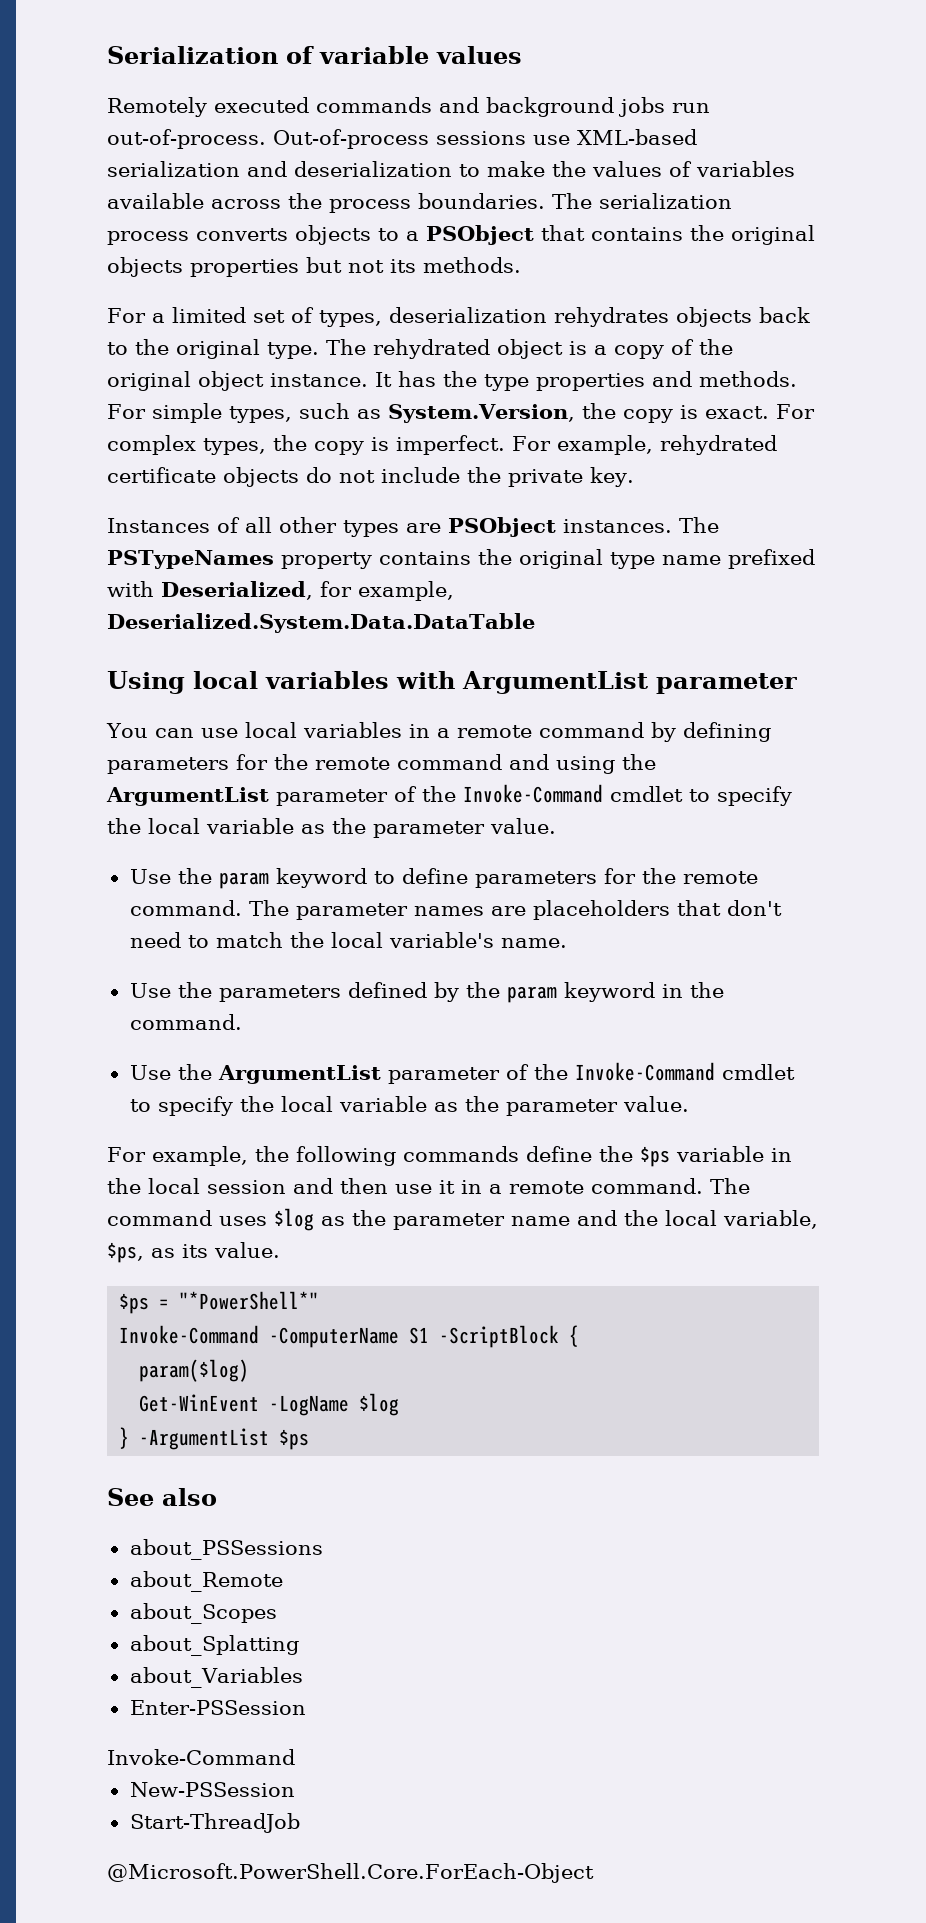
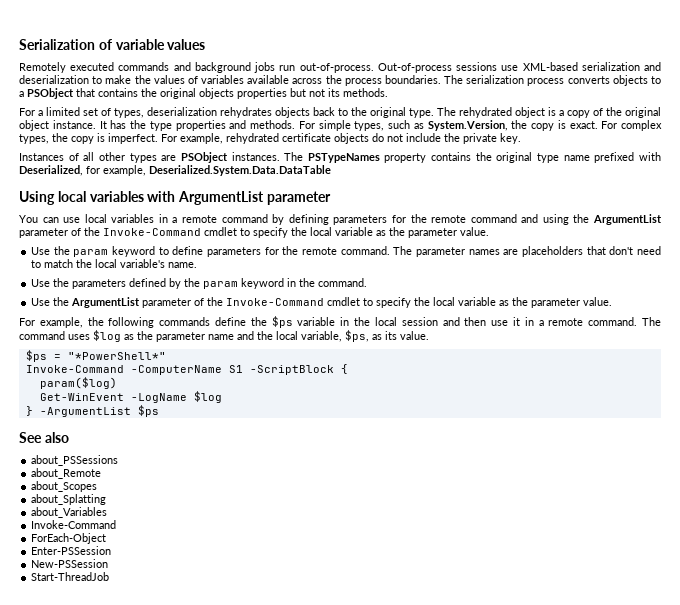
  about_Variables
+ Invoke-Command
+ ForEach-Object
  Enter-PSSession
- Invoke-Command
- @Microsoft.PowerShell.Core.ForEach-Object

